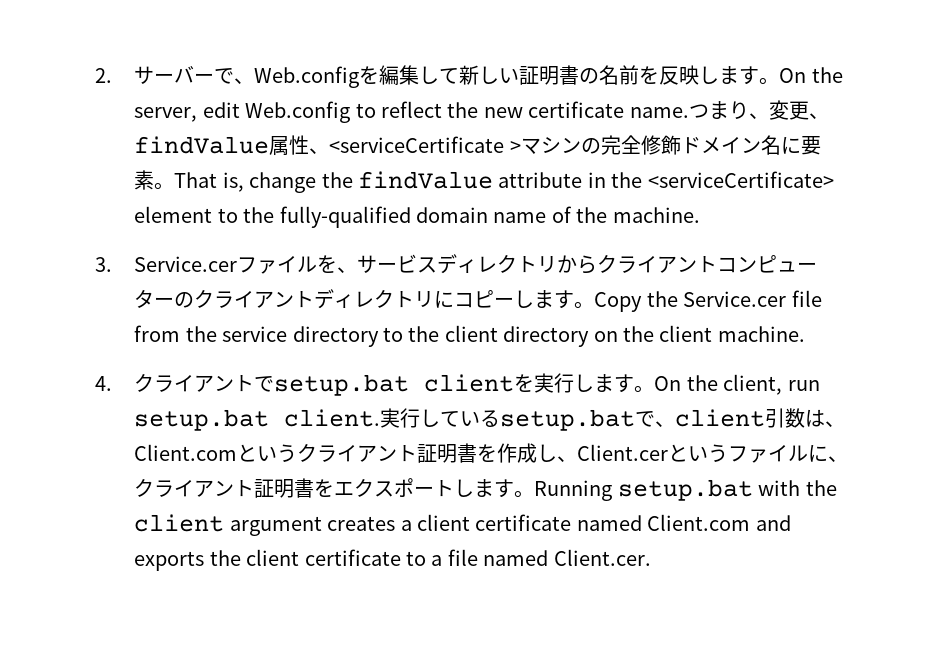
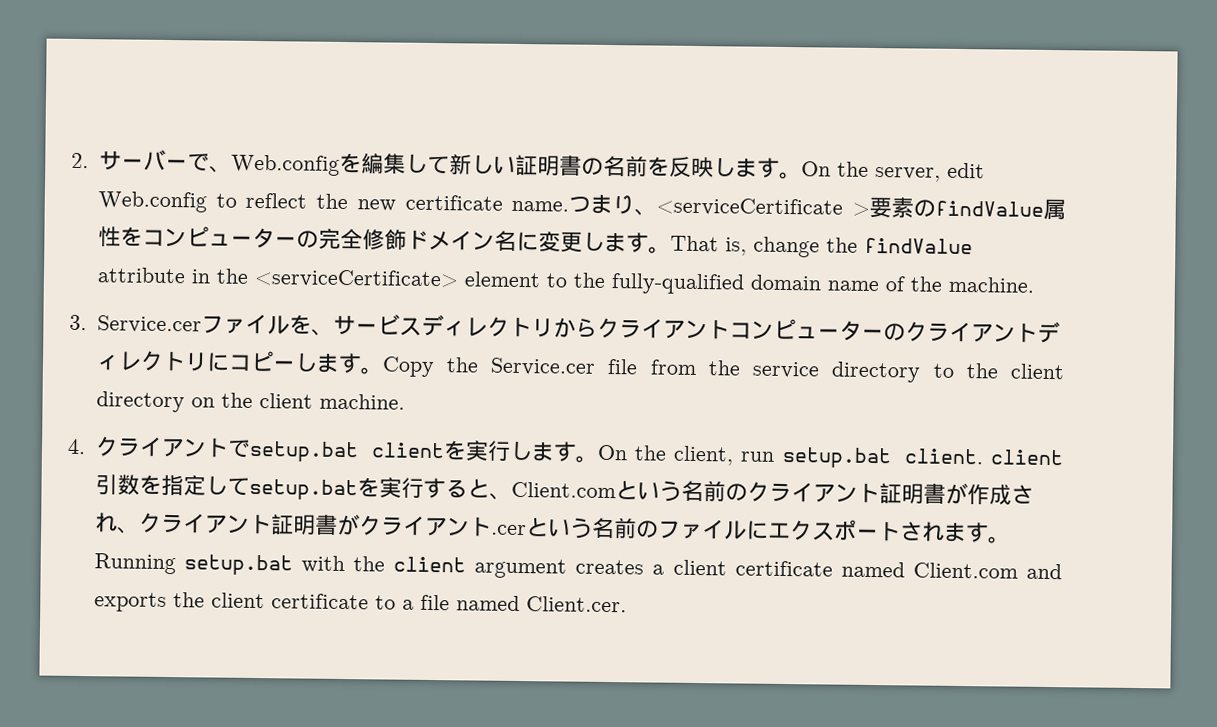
- つまり、変更、findValue属性、<serviceCertificate >マシンの完全修飾ドメイン名に要素。
+ つまり、<serviceCertificate >要素のfindValue属性をコンピューターの完全修飾ドメイン名に変更します。
- On the client, run setup.bat client.実行しているsetup.batで、client引数は、Client.comというクライアント証明書を作成し、Client.cerというファイルに、クライアント証明書をエクスポートします。
+ On the client, run setup.bat client. client引数を指定してsetup.batを実行すると、Client.comという名前のクライアント証明書が作成され、クライアント証明書がクライアント.cerという名前のファイルにエクスポートされます。

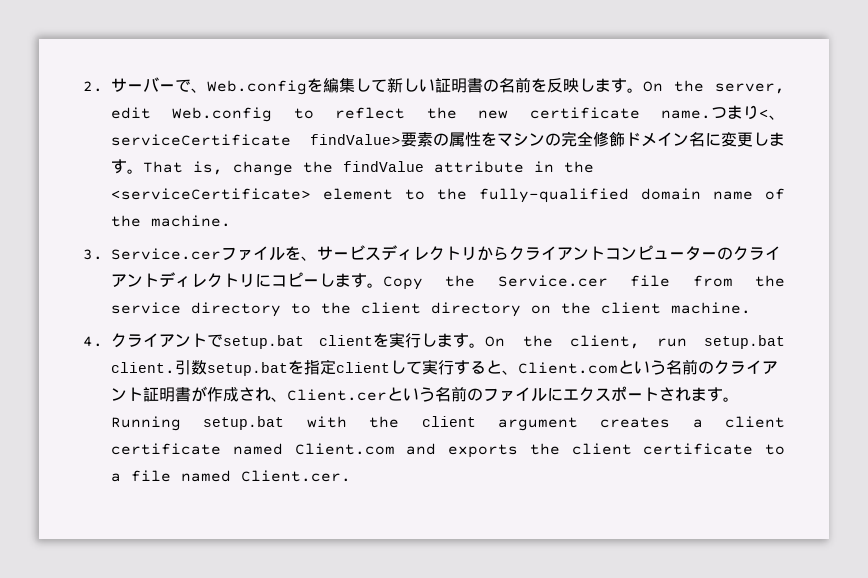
- つまり、<serviceCertificate >要素のfindValue属性をコンピューターの完全修飾ドメイン名に変更します。
+ つまり<、serviceCertificate findValue>要素の属性をマシンの完全修飾ドメイン名に変更します。
- On the client, run setup.bat client. client引数を指定してsetup.batを実行すると、Client.comという名前のクライアント証明書が作成され、クライアント証明書がクライアント.cerという名前のファイルにエクスポートされます。
+ On the client, run setup.bat client.引数setup.batを指定clientして実行すると、Client.comという名前のクライアント証明書が作成され、Client.cerという名前のファイルにエクスポートされます。

